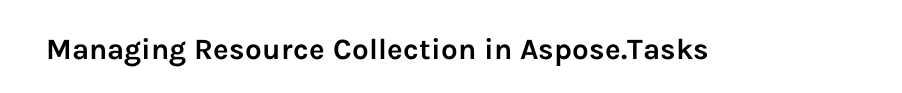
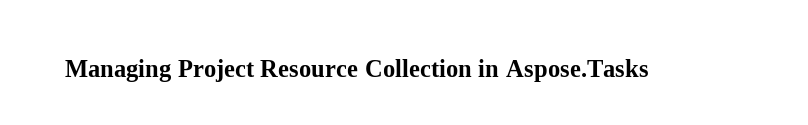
- Managing Resource Collection in Aspose.Tasks
+ Managing Project Resource Collection in Aspose.Tasks

